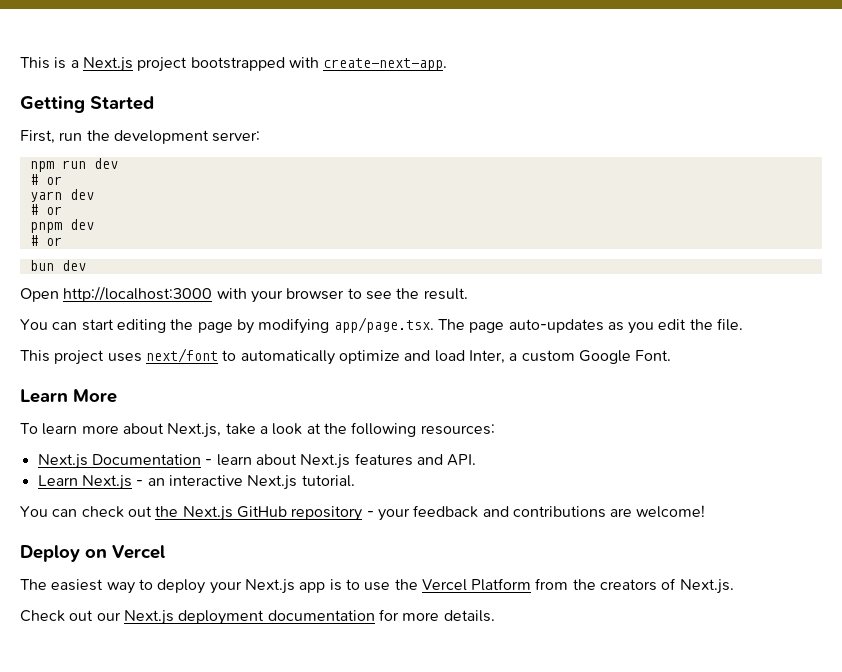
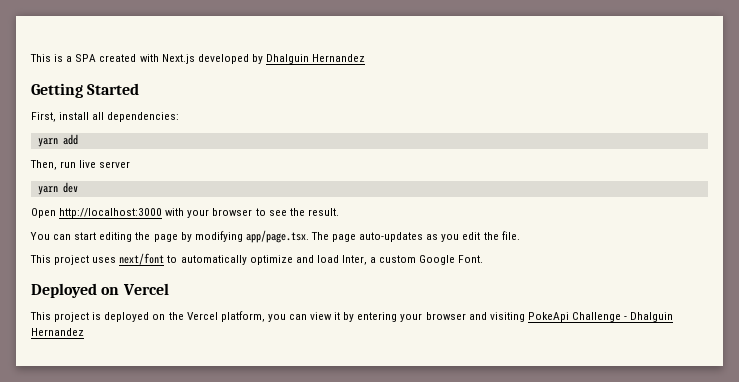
- This is a Next.js project bootstrapped with create-next-app.
+ This is a SPA created with Next.js developed by Dhalguin Hernandez
  Getting Started
- First, run the development server:
- npm run dev
- # or
+ First, install all dependencies:
+ yarn add
+ Then, run live server
  yarn dev
- # or
- pnpm dev
- # or
- bun dev
- Learn More
- To learn more about Next.js, take a look at the following resources:
- Next.js Documentation - learn about Next.js features and API.
- Learn Next.js - an interactive Next.js tutorial.
- You can check out the Next.js GitHub repository - your feedback and contributions are welcome!
- Deploy on Vercel
- The easiest way to deploy your Next.js app is to use the Vercel Platform from the creators of Next.js.
- Check out our Next.js deployment documentation for more details.
+ Deployed on Vercel
+ This project is deployed on the Vercel platform, you can view it by entering your browser and visiting PokeApi Challenge - Dhalguin Hernandez

